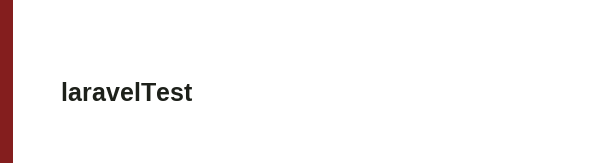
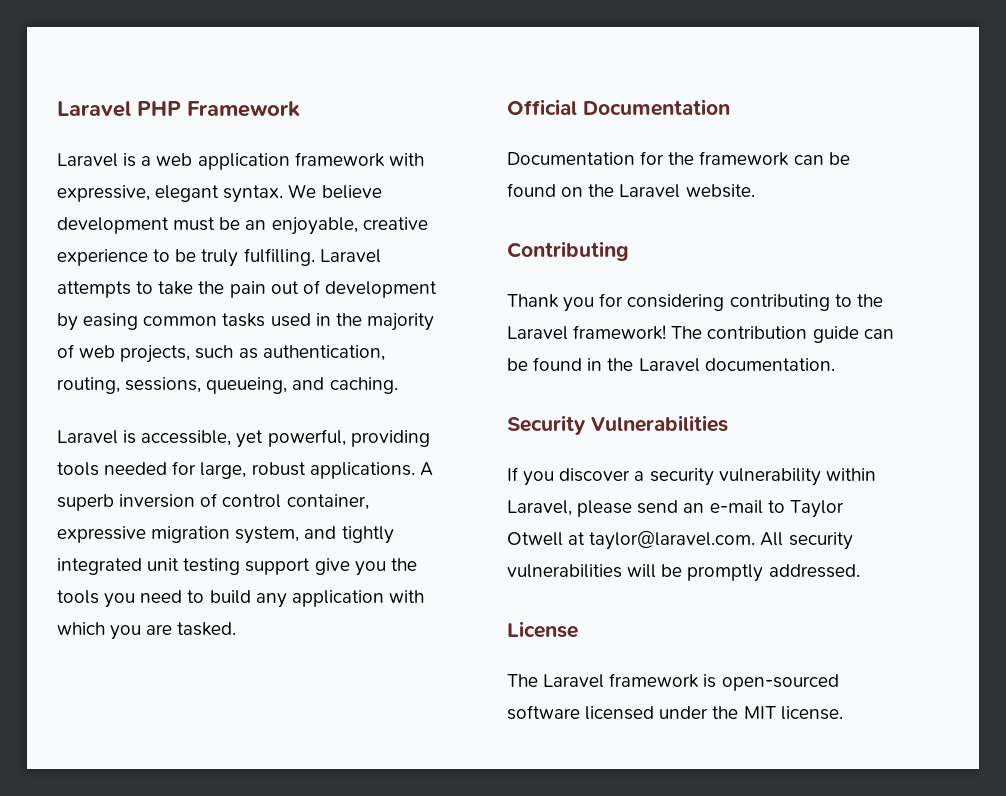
- laravelTest
+ Laravel PHP Framework
+ Laravel is a web application framework with expressive, elegant syntax. We believe development must be an enjoyable, creative experience to be truly fulfilling. Laravel attempts to take the pain out of development by easing common tasks used in the majority of web projects, such as authentication, routing, sessions, queueing, and caching.
+ Laravel is accessible, yet powerful, providing tools needed for large, robust applications. A superb inversion of control container, expressive migration system, and tightly integrated unit testing support give you the tools you need to build any application with which you are tasked.
+ Official Documentation
+ Documentation for the framework can be found on the Laravel website.
+ Contributing
+ Thank you for considering contributing to the Laravel framework! The contribution guide can be found in the Laravel documentation.
+ Security Vulnerabilities
+ If you discover a security vulnerability within Laravel, please send an e-mail to Taylor Otwell at taylor@laravel.com. All security vulnerabilities will be promptly addressed.
+ License
+ The Laravel framework is open-sourced software licensed under the MIT license.

